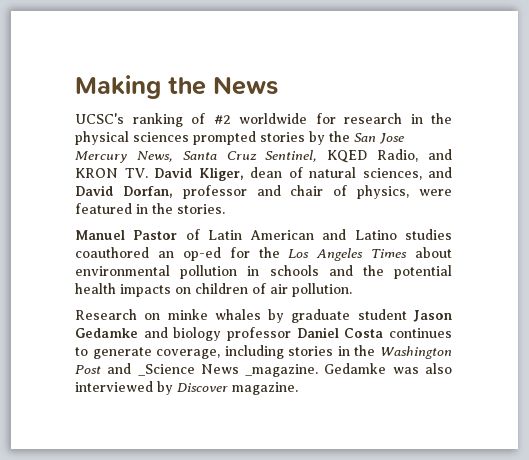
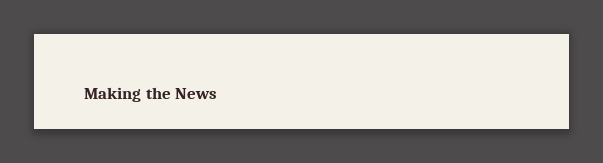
- UCSC's ranking of #2 worldwide for research in the physical sciences prompted stories by the San Jose Mercury News, Santa Cruz Sentinel, KQED Radio, and KRON TV. David Kliger, dean of natural sciences, and David Dorfan, professor and chair of physics, were featured in the stories.
- Manuel Pastor of Latin American and Latino studies coauthored an op-ed for the Los Angeles Times about environmental pollution in schools and the potential health impacts on children of air pollution.
- Research on minke whales by graduate student Jason Gedamke and biology professor Daniel Costa continues to generate coverage, including stories in the Washington Post and _Science News _magazine. Gedamke was also interviewed by Discover magazine.

